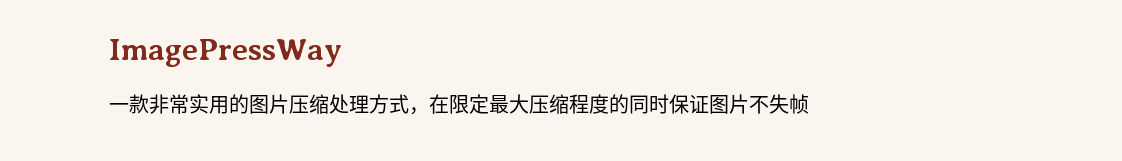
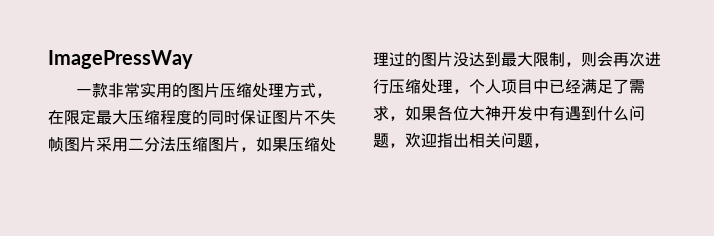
- 一款非常实用的图片压缩处理方式，在限定最大压缩程度的同时保证图片不失帧
+ 一款非常实用的图片压缩处理方式，在限定最大压缩程度的同时保证图片不失帧图片采用二分法压缩图片，如果压缩处理过的图片没达到最大限制，则会再次进行压缩处理，个人项目中已经满足了需求，如果各位大神开发中有遇到什么问题，欢迎指出相关问题，

